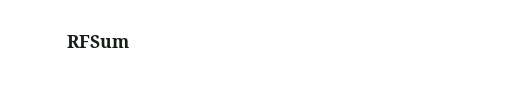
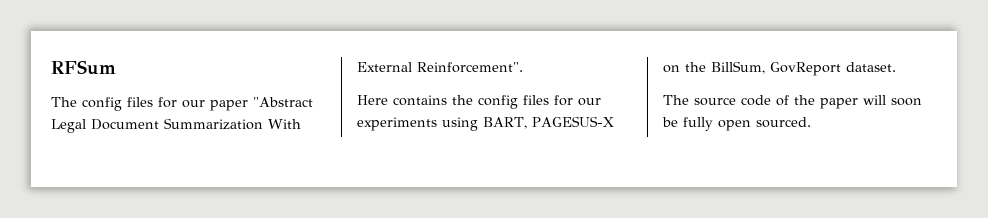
+ The config files for our paper "Abstract Legal Document Summarization With External Reinforcement".
+ Here contains the config files for our experiments using BART, PAGESUS-X on the BillSum, GovReport dataset.
+ The source code of the paper will soon be fully open sourced.

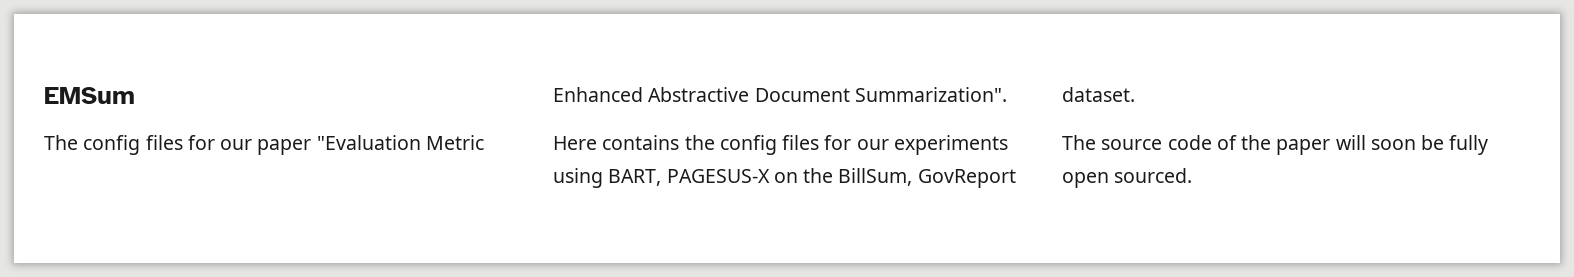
- RFSum
+ EMSum
- The config files for our paper "Abstract Legal Document Summarization With External Reinforcement".
+ The config files for our paper "Evaluation Metric Enhanced Abstractive Document Summarization".

